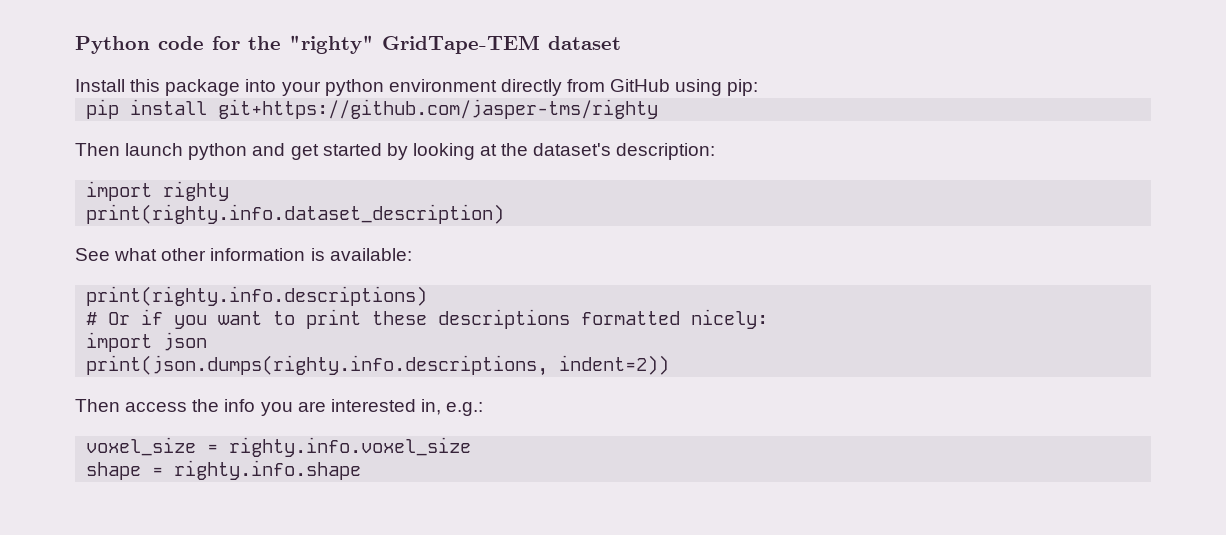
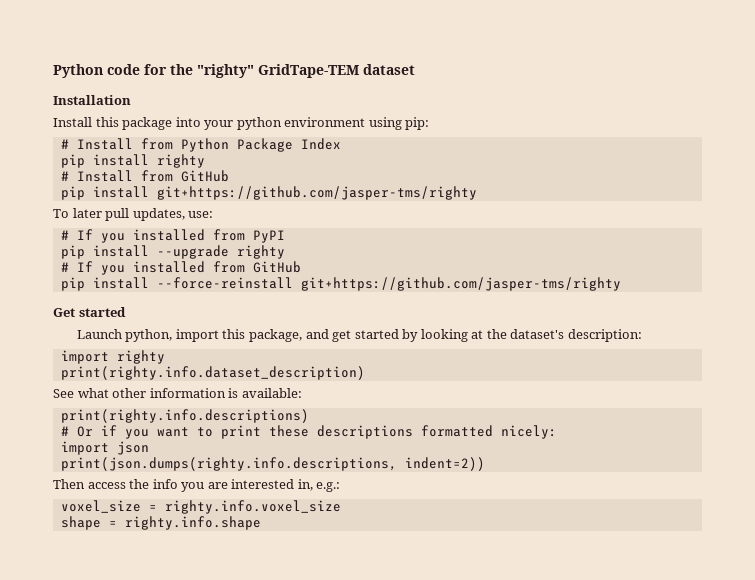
+ Installation
- Install this package into your python environment directly from GitHub using pip:
+ Install this package into your python environment using pip:
+ # Install from Python Package Index
+ pip install righty
+ # Install from GitHub
- Then launch python and get started by looking at the dataset's description:
+ To later pull updates, use:
+ # If you installed from PyPI
+ pip install --upgrade righty
+ # If you installed from GitHub
+ pip install --force-reinstall git+https://github.com/jasper-tms/righty
+ Get started
+ Launch python, import this package, and get started by looking at the dataset's description:

